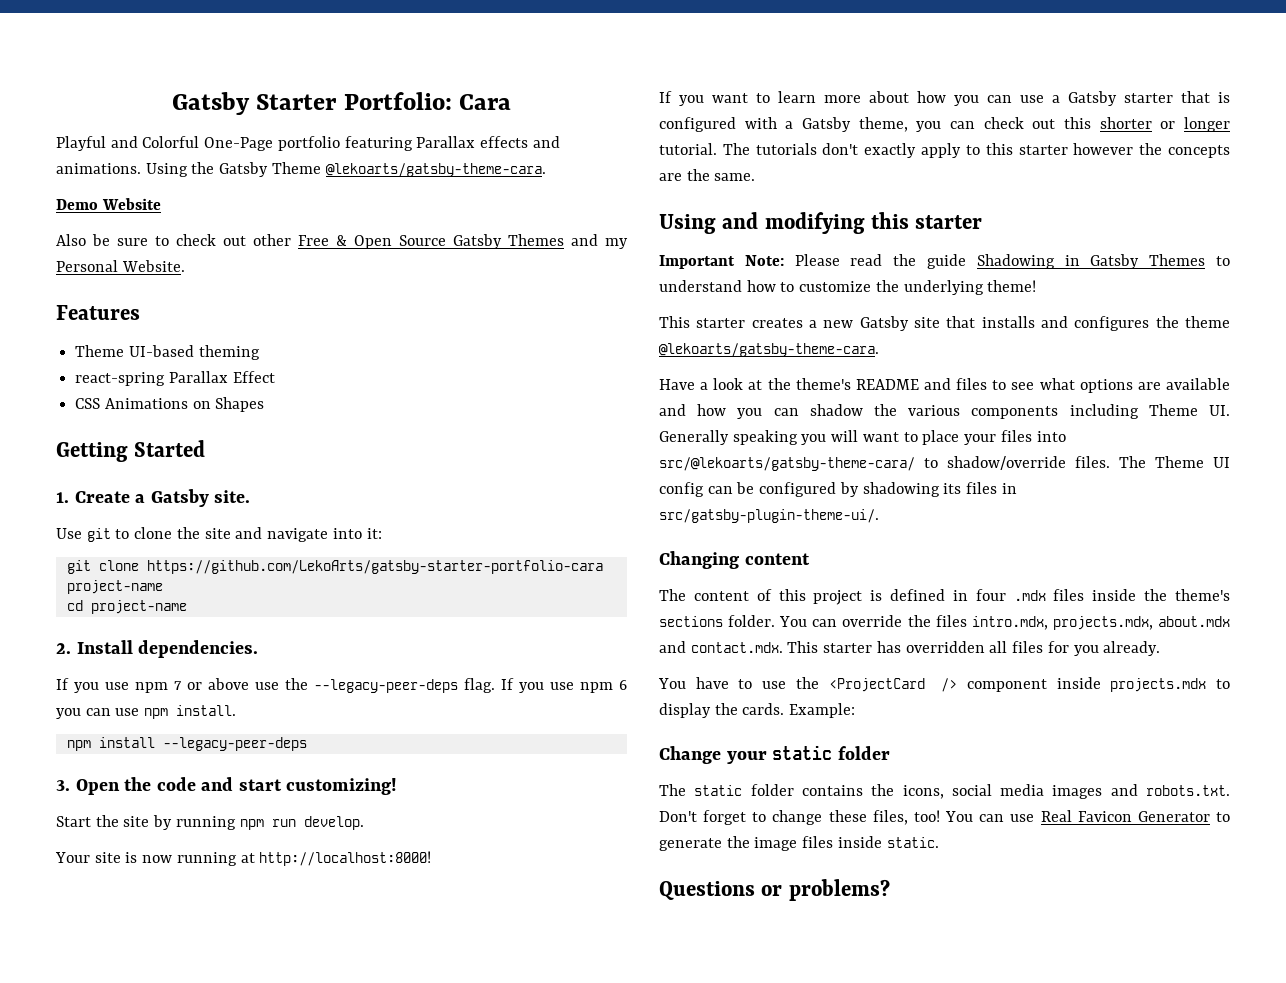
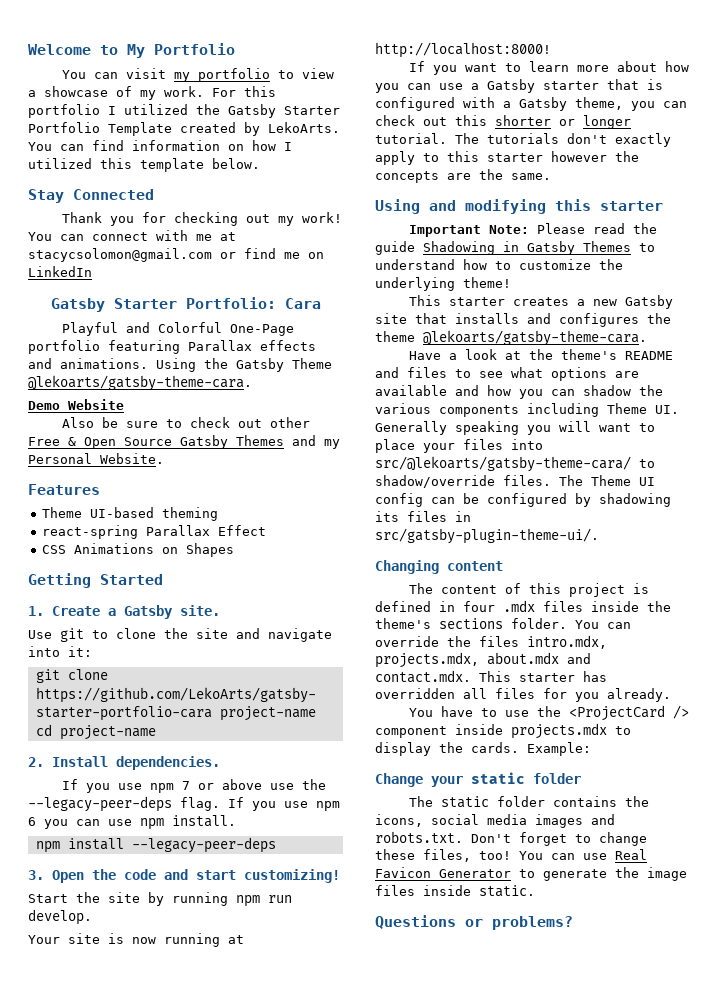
+ Welcome to My Portfolio
+ You can visit my portfolio to view a showcase of my work. For this portfolio I utilized the Gatsby Starter Portfolio Template created by LekoArts. You can find information on how I utilized this template below.
+ Stay Connected
+ Thank you for checking out my work! You can connect with me at stacycsolomon@gmail.com or find me on LinkedIn

